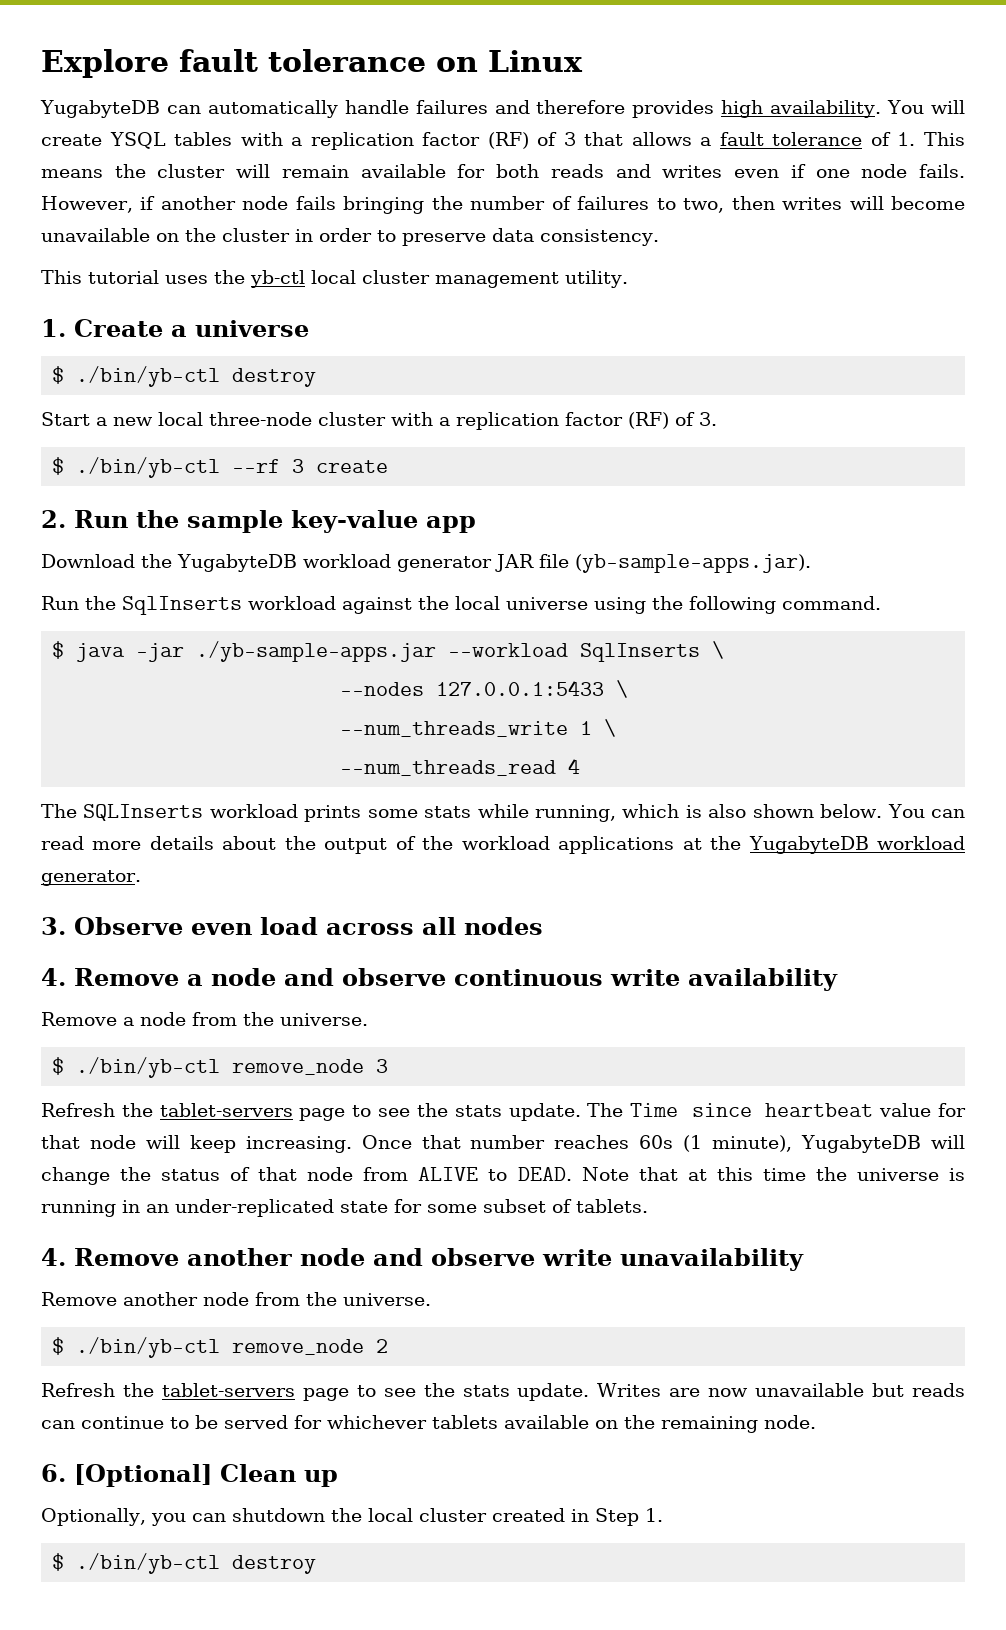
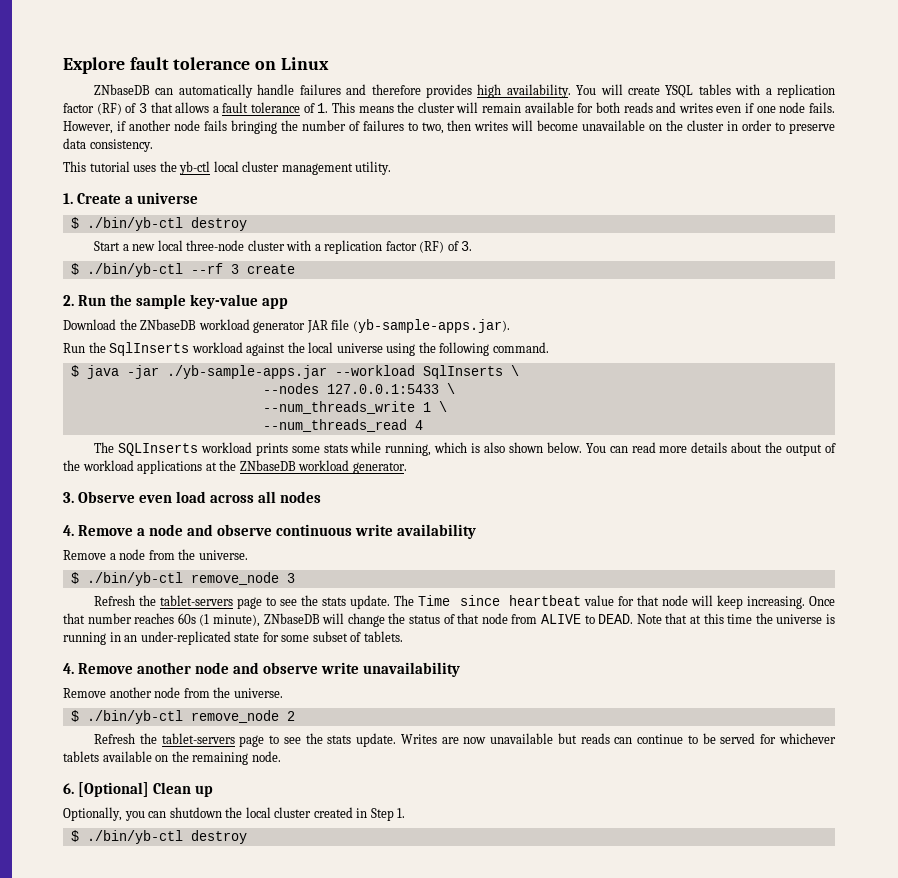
- YugabyteDB can automatically handle failures and therefore provides high availability.
+ ZNbaseDB can automatically handle failures and therefore provides high availability.
- Download the YugabyteDB workload generator JAR file (yb-sample-apps.jar).
+ Download the ZNbaseDB workload generator JAR file (yb-sample-apps.jar).
- You can read more details about the output of the workload applications at the YugabyteDB workload generator.
+ You can read more details about the output of the workload applications at the ZNbaseDB workload generator.
- Once that number reaches 60s (1 minute), YugabyteDB will change the status of that node from ALIVE to DEAD.
+ Once that number reaches 60s (1 minute), ZNbaseDB will change the status of that node from ALIVE to DEAD.

